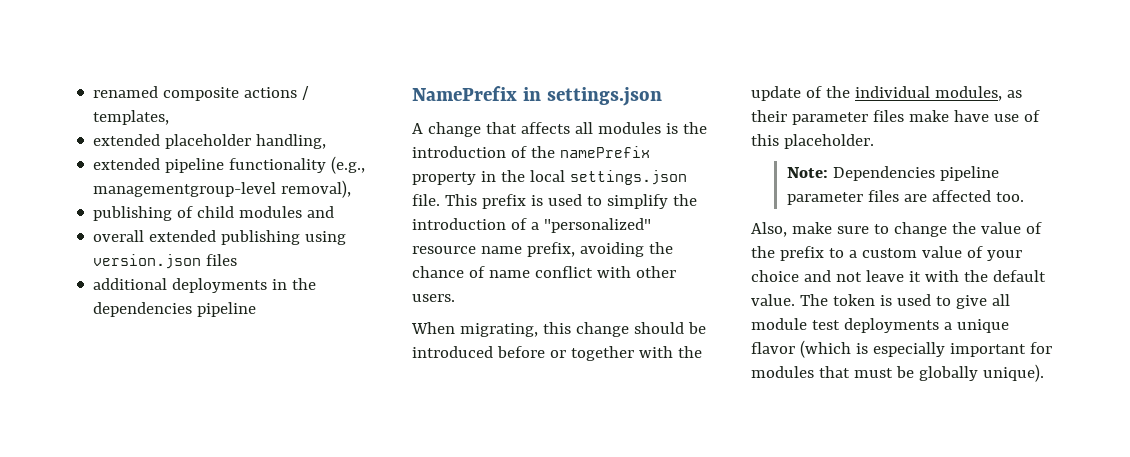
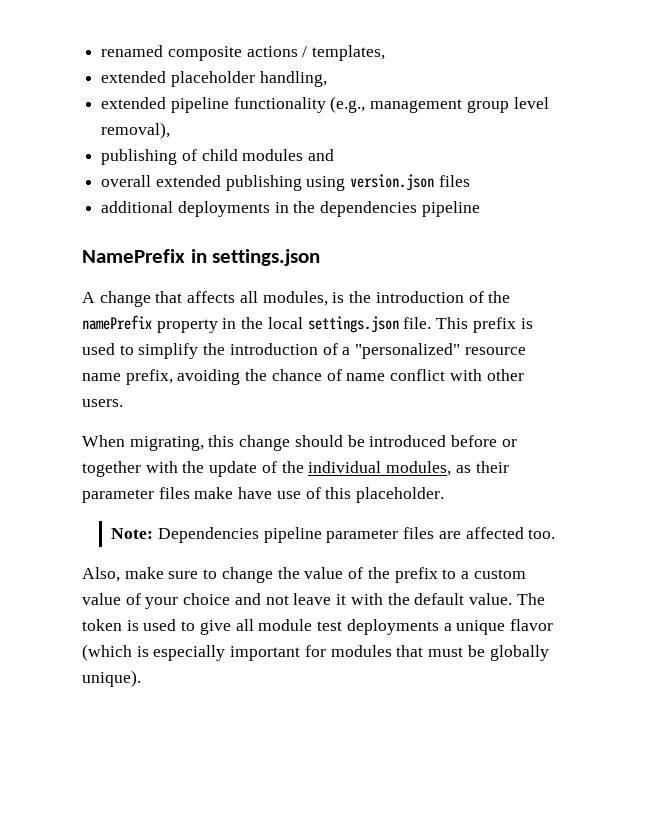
- extended pipeline functionality (e.g., managementgroup-level removal),
+ extended pipeline functionality (e.g., management group level removal),
- A change that affects all modules is the introduction of the namePrefix property in the local settings.json file.
+ A change that affects all modules, is the introduction of the namePrefix property in the local settings.json file.

